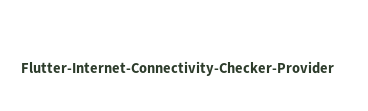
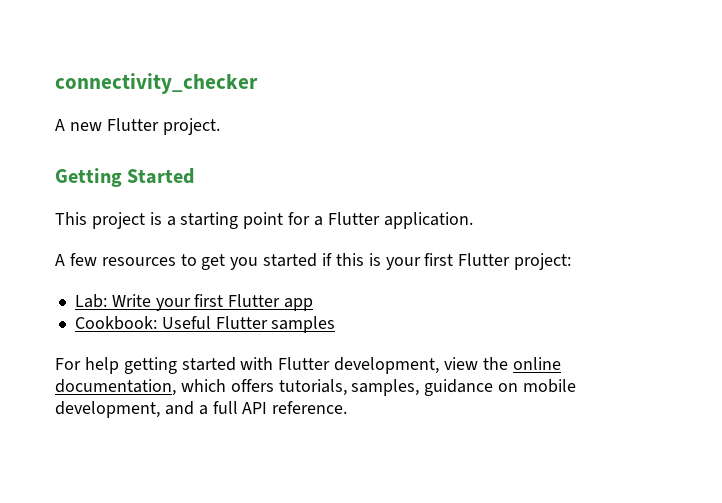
- Flutter-Internet-Connectivity-Checker-Provider
+ connectivity_checker
+ A new Flutter project.
+ Getting Started
+ This project is a starting point for a Flutter application.
+ A few resources to get you started if this is your first Flutter project:
+ Lab: Write your first Flutter app
+ Cookbook: Useful Flutter samples
+ For help getting started with Flutter development, view the online documentation, which offers tutorials, samples, guidance on mobile development, and a full API reference.

